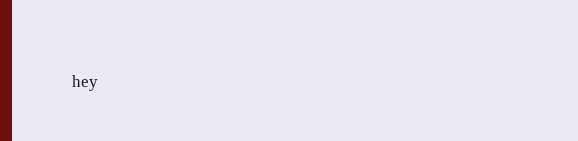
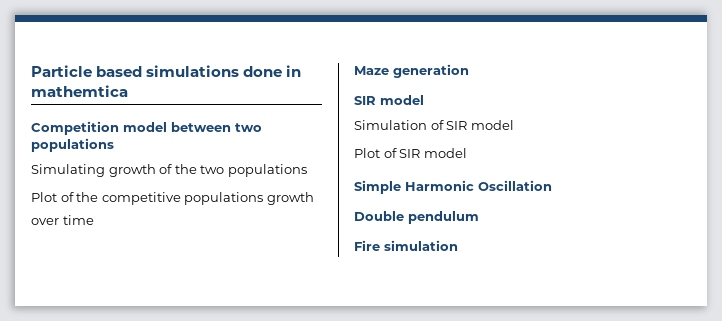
- hey
+ Particle based simulations done in mathemtica
+ Competition model between two populations
+ Simulating growth of the two populations
+ Plot of the competitive populations growth over time
+ Maze generation
+ SIR model
+ Simulation of SIR model
+ Plot of SIR model
+ Simple Harmonic Oscillation
+ Double pendulum
+ Fire simulation

